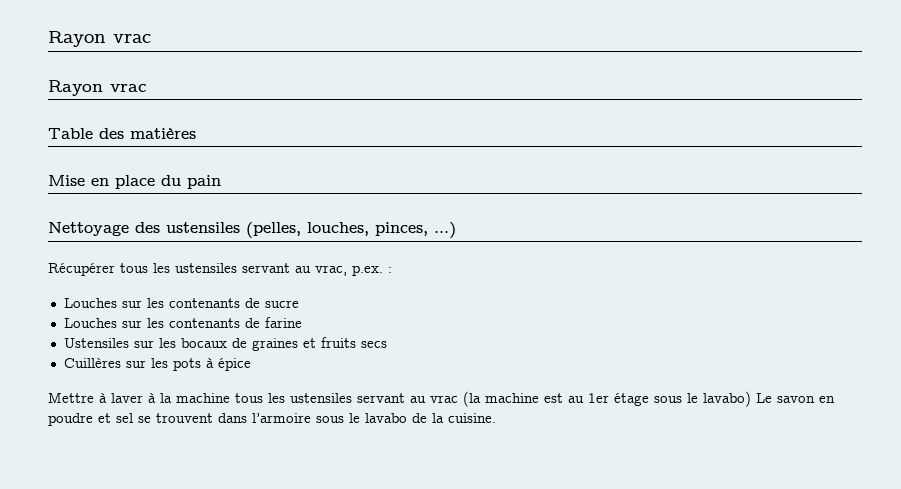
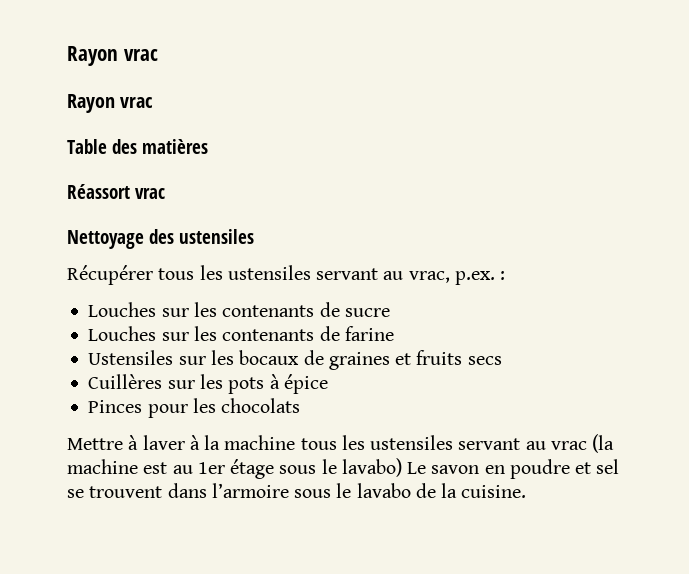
- Mise en place du pain
+ Réassort vrac
- Nettoyage des ustensiles (pelles, louches, pinces, ...)
+ Nettoyage des ustensiles
+ Pinces pour les chocolats

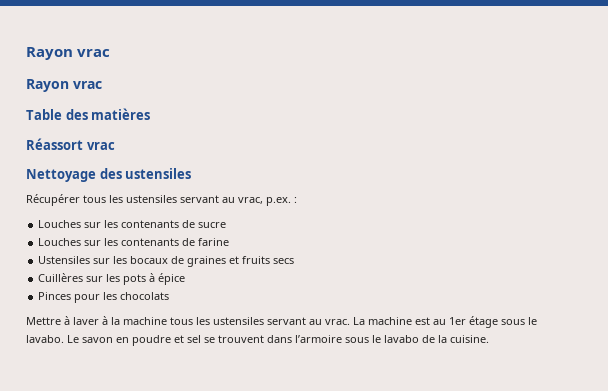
- Mettre à laver à la machine tous les ustensiles servant au vrac (la machine est au 1er étage sous le lavabo) Le savon en poudre et sel se trouvent dans l’armoire sous le lavabo de la cuisine.
+ Mettre à laver à la machine tous les ustensiles servant au vrac. La machine est au 1er étage sous le lavabo. Le savon en poudre et sel se trouvent dans l’armoire sous le lavabo de la cuisine.

